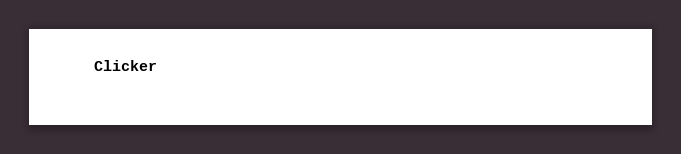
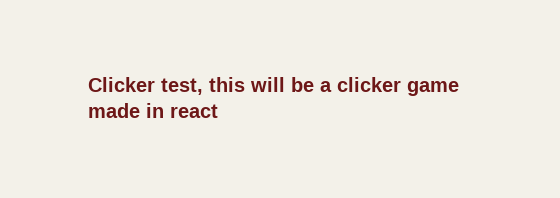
- Clicker
+ Clicker test, this will be a clicker game made in react

